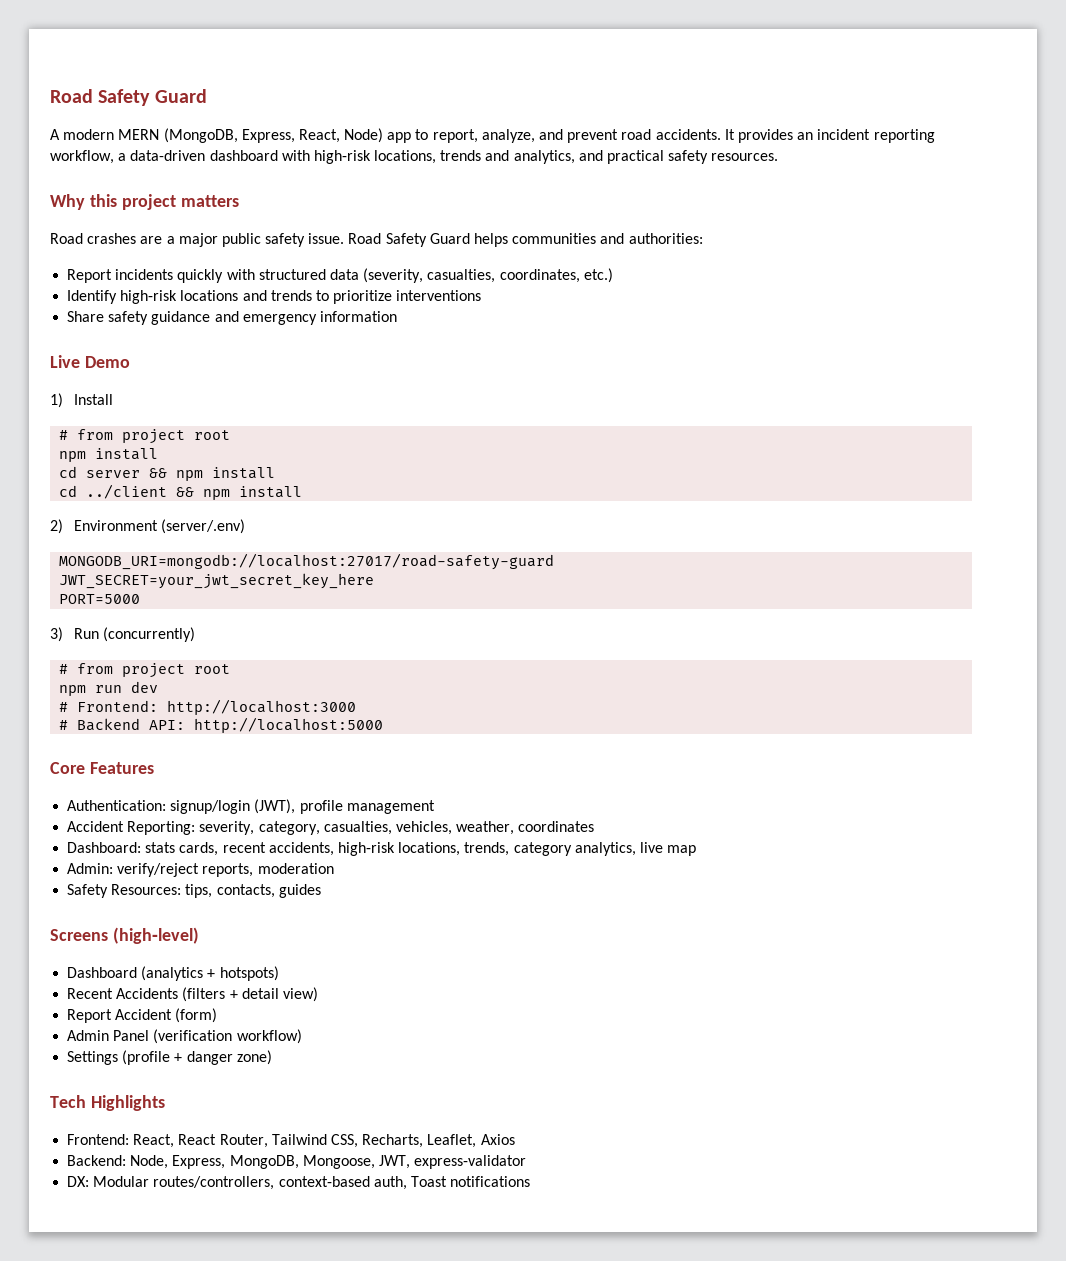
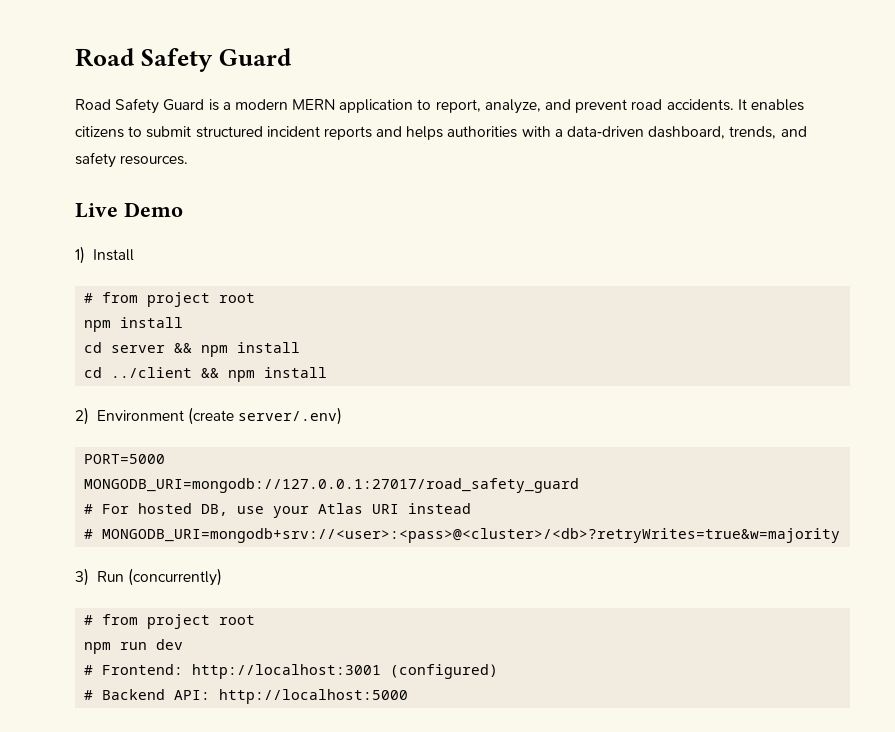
- A modern MERN (MongoDB, Express, React, Node) app to report, analyze, and prevent road accidents.
+ Road Safety Guard is a modern MERN application to report, analyze, and prevent road accidents.
- It provides an incident reporting workflow, a data-driven dashboard with high‑risk locations, trends and analytics, and practical safety resources.
- Why this project matters
- Road crashes are a major public safety issue. Road Safety Guard helps communities and authorities:
- Report incidents quickly with structured data (severity, casualties, coordinates, etc.)
- Identify high‑risk locations and trends to prioritize interventions
- Share safety guidance and emergency information
+ It enables citizens to submit structured incident reports and helps authorities with a data‑driven dashboard, trends, and safety resources.
- 2) Environment (server/.env)
- MONGODB_URI=mongodb://localhost:27017/road-safety-guard
- JWT_SECRET=your_jwt_secret_key_here
+ 2) Environment (create server/.env)
  PORT=5000
+ MONGODB_URI=mongodb://127.0.0.1:27017/road_safety_guard
+ # For hosted DB, use your Atlas URI instead
+ # MONGODB_URI=mongodb+srv://<user>:<pass>@<cluster>/<db>?retryWrites=true&w=majority
- # Frontend: http://localhost:3000
+ # Frontend: http://localhost:3001 (configured)
- Core Features
- Authentication: signup/login (JWT), profile management
- Accident Reporting: severity, category, casualties, vehicles, weather, coordinates
- Dashboard: stats cards, recent accidents, high‑risk locations, trends, category analytics, live map
- Admin: verify/reject reports, moderation
- Safety Resources: tips, contacts, guides
- Screens (high‑level)
- Dashboard (analytics + hotspots)
- Recent Accidents (filters + detail view)
- Report Accident (form)
- Admin Panel (verification workflow)
- Settings (profile + danger zone)
- Tech Highlights
- Frontend: React, React Router, Tailwind CSS, Recharts, Leaflet, Axios
- Backend: Node, Express, MongoDB, Mongoose, JWT, express‑validator
- DX: Modular routes/controllers, context‑based auth, Toast notifications

